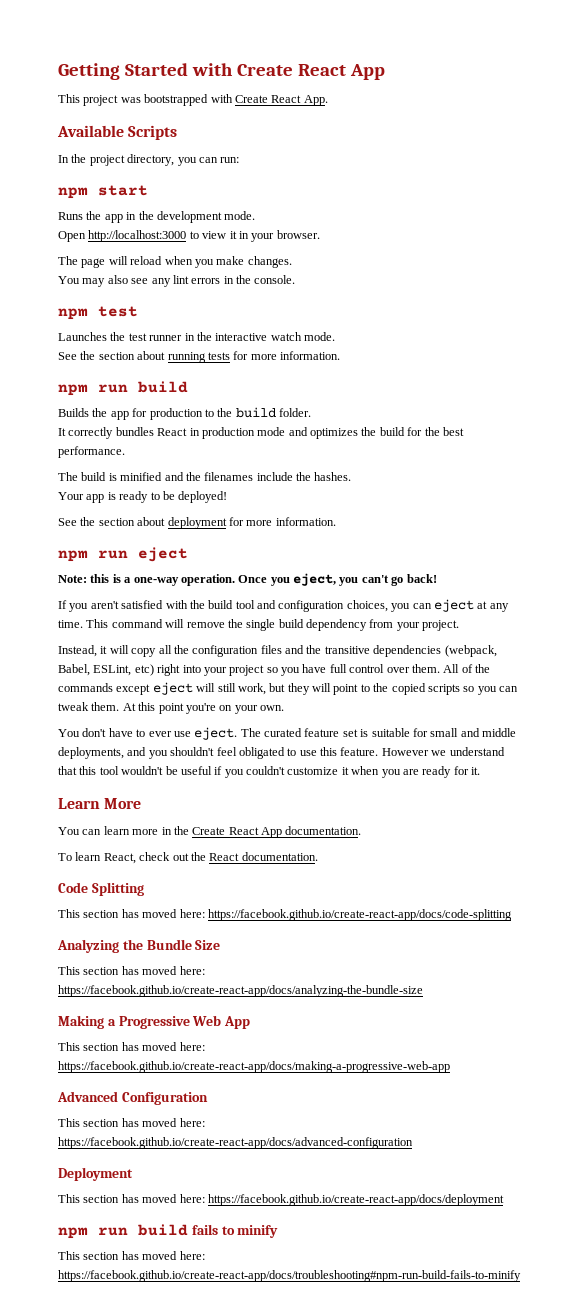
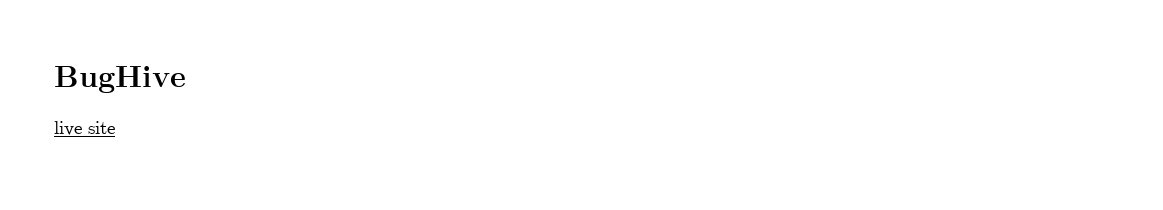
- Getting Started with Create React App
- This project was bootstrapped with Create React App.
- Available Scripts
- In the project directory, you can run:
- npm start
- Runs the app in the development mode.
- Open http://localhost:3000 to view it in your browser.
- The page will reload when you make changes.
- You may also see any lint errors in the console.
- npm test
- Launches the test runner in the interactive watch mode.
- See the section about running tests for more information.
- npm run build
- Builds the app for production to the build folder.
- It correctly bundles React in production mode and optimizes the build for the best performance.
- The build is minified and the filenames include the hashes.
- Your app is ready to be deployed!
- See the section about deployment for more information.
- npm run eject
- Note: this is a one-way operation. Once you eject, you can't go back!
- If you aren't satisfied with the build tool and configuration choices, you can eject at any time. This command will remove the single build dependency from your project.
- Instead, it will copy all the configuration files and the transitive dependencies (webpack, Babel, ESLint, etc) right into your project so you have full control over them. All of the commands except eject will still work, but they will point to the copied scripts so you can tweak them. At this point you're on your own.
- You don't have to ever use eject. The curated feature set is suitable for small and middle deployments, and you shouldn't feel obligated to use this feature. However we understand that this tool wouldn't be useful if you couldn't customize it when you are ready for it.
- Learn More
- You can learn more in the Create React App documentation.
- To learn React, check out the React documentation.
- Code Splitting
- This section has moved here: https://facebook.github.io/create-react-app/docs/code-splitting
- Analyzing the Bundle Size
- This section has moved here: https://facebook.github.io/create-react-app/docs/analyzing-the-bundle-size
- Making a Progressive Web App
- This section has moved here: https://facebook.github.io/create-react-app/docs/making-a-progressive-web-app
- Advanced Configuration
- This section has moved here: https://facebook.github.io/create-react-app/docs/advanced-configuration
- Deployment
- This section has moved here: https://facebook.github.io/create-react-app/docs/deployment
- npm run build fails to minify
- This section has moved here: https://facebook.github.io/create-react-app/docs/troubleshooting#npm-run-build-fails-to-minify
+ BugHive
+ live site

